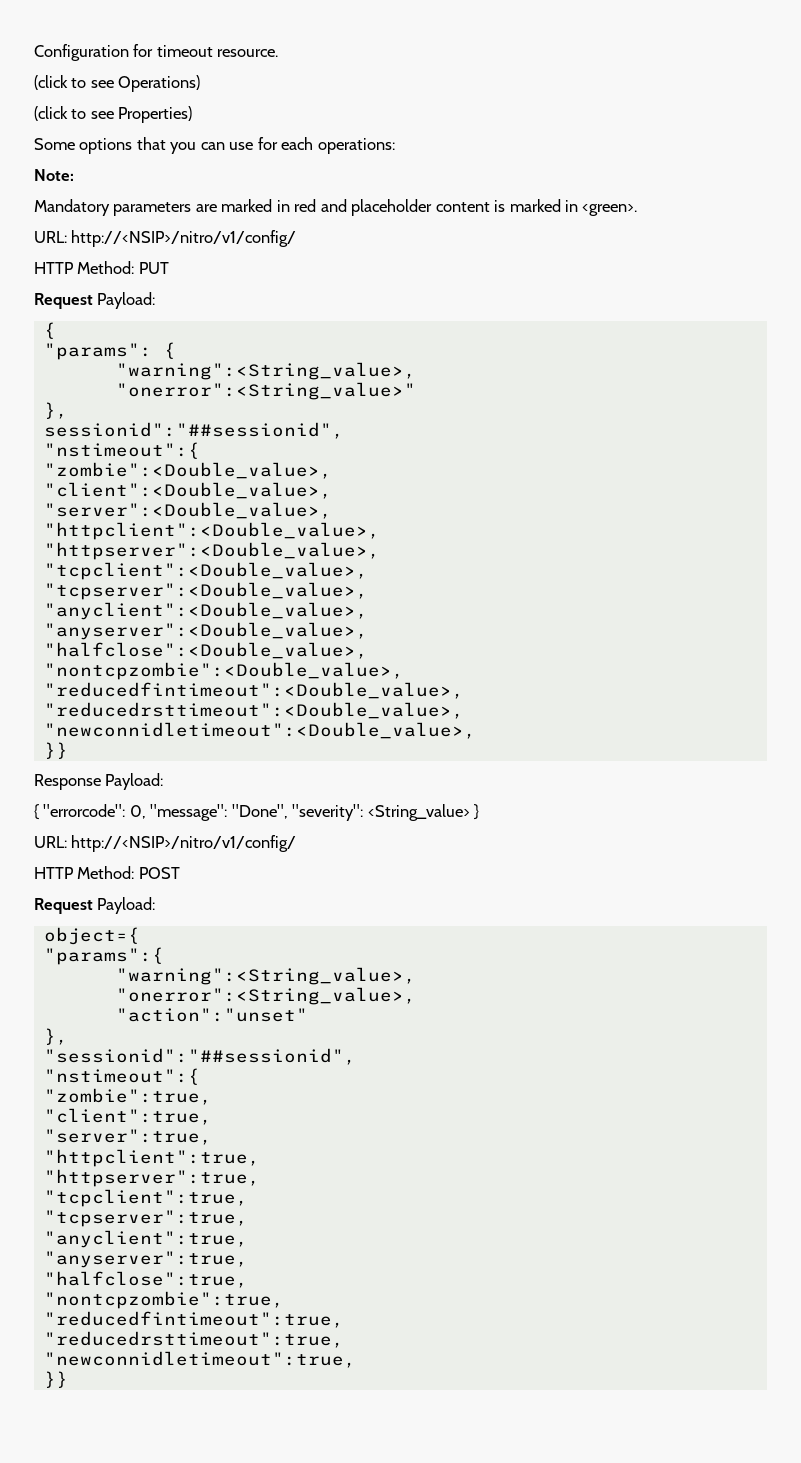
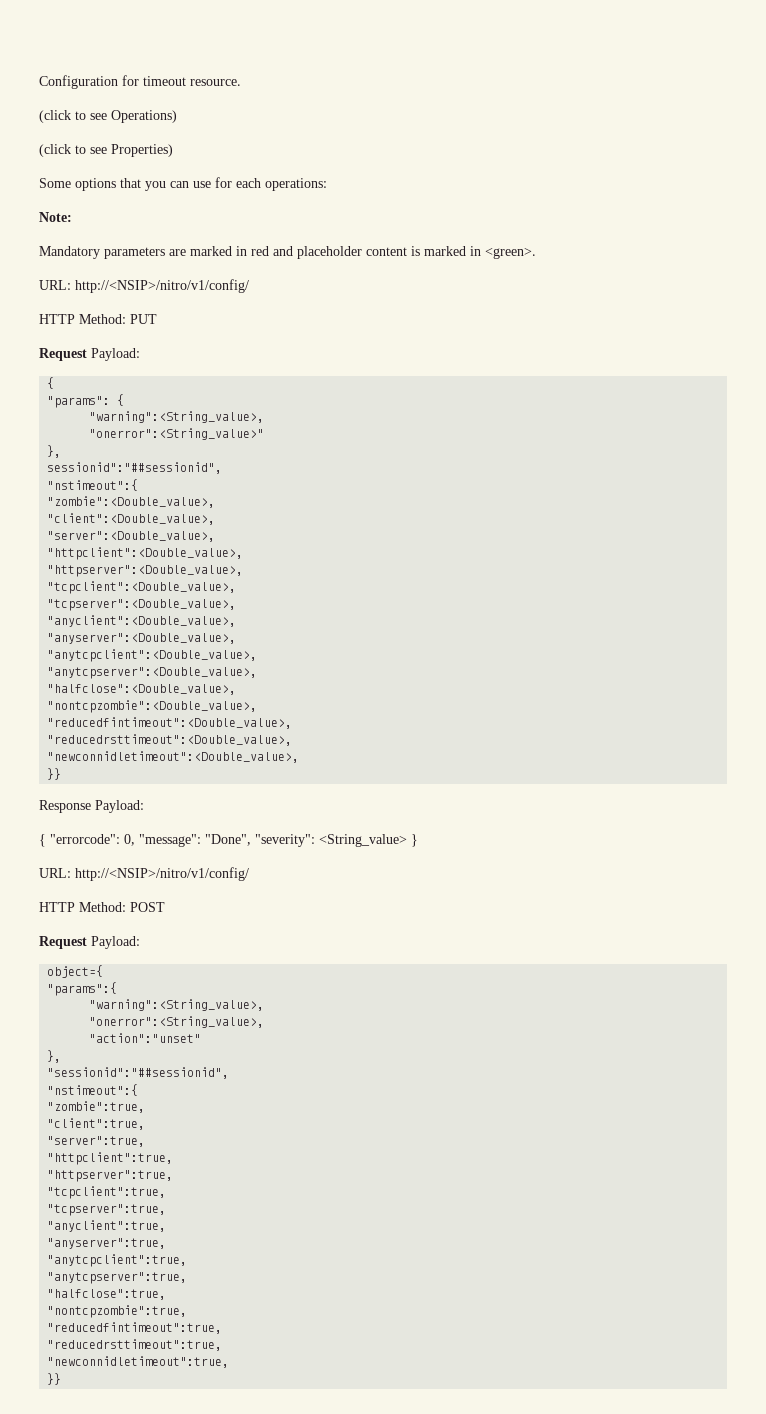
+ "anytcpclient":<Double_value>,
+ "anytcpserver":<Double_value>,
+ "anytcpclient":true,
+ "anytcpserver":true,

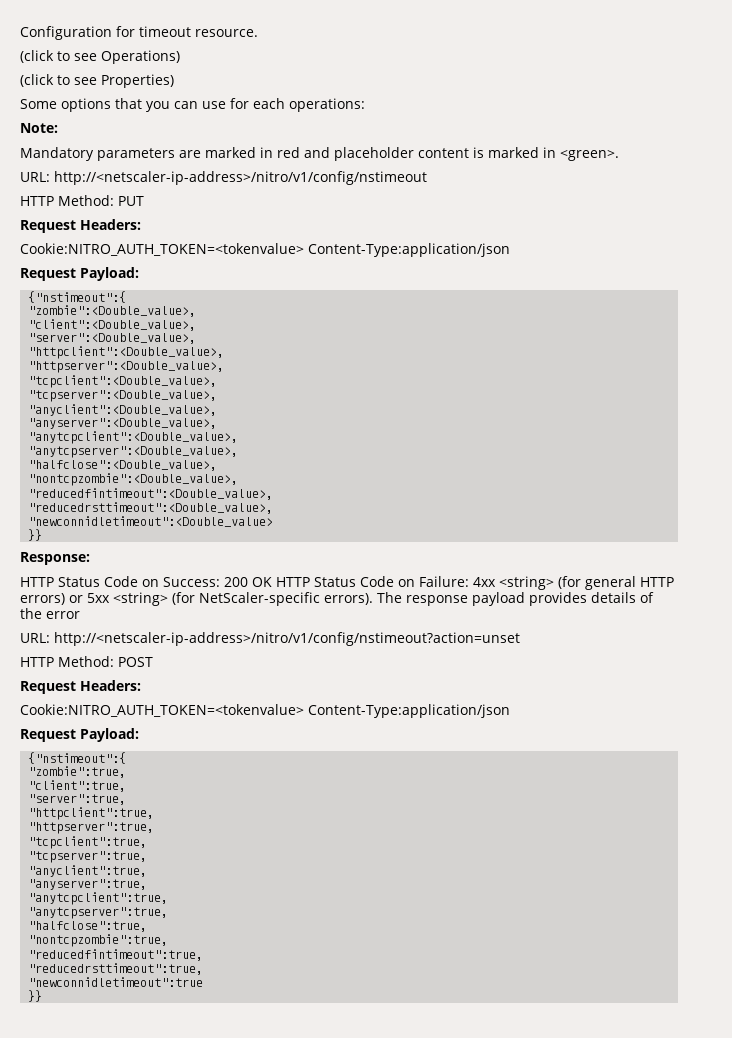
  Mandatory parameters are marked in red and placeholder content is marked in <green>.
- URL: http://<NSIP>/nitro/v1/config/
+ URL: http://<netscaler-ip-address>/nitro/v1/config/nstimeout
  HTTP Method: PUT
+ Request Headers:
+ Cookie:NITRO_AUTH_TOKEN=<tokenvalue> Content-Type:application/json
  Request Payload:
- {
- "params": {
- "warning":<String_value>,
- "onerror":<String_value>"
- },
- sessionid":"##sessionid",
- "nstimeout":{
+ {"nstimeout":{
- "newconnidletimeout":<Double_value>,
+ "newconnidletimeout":<Double_value>
- Response Payload:
- { "errorcode": 0, "message": "Done", "severity": <String_value> }
- URL: http://<NSIP>/nitro/v1/config/
+ Response:
+ HTTP Status Code on Success: 200 OK HTTP Status Code on Failure: 4xx <string> (for general HTTP errors) or 5xx <string> (for NetScaler-specific errors). The response payload provides details of the error
+ URL: http://<netscaler-ip-address>/nitro/v1/config/nstimeout?action=unset
  HTTP Method: POST
+ Request Headers:
+ Cookie:NITRO_AUTH_TOKEN=<tokenvalue> Content-Type:application/json
  Request Payload:
- object={
- "params":{
- "warning":<String_value>,
- "onerror":<String_value>,
- "action":"unset"
- },
- "sessionid":"##sessionid",
- "nstimeout":{
+ {"nstimeout":{
- "newconnidletimeout":true,
+ "newconnidletimeout":true

